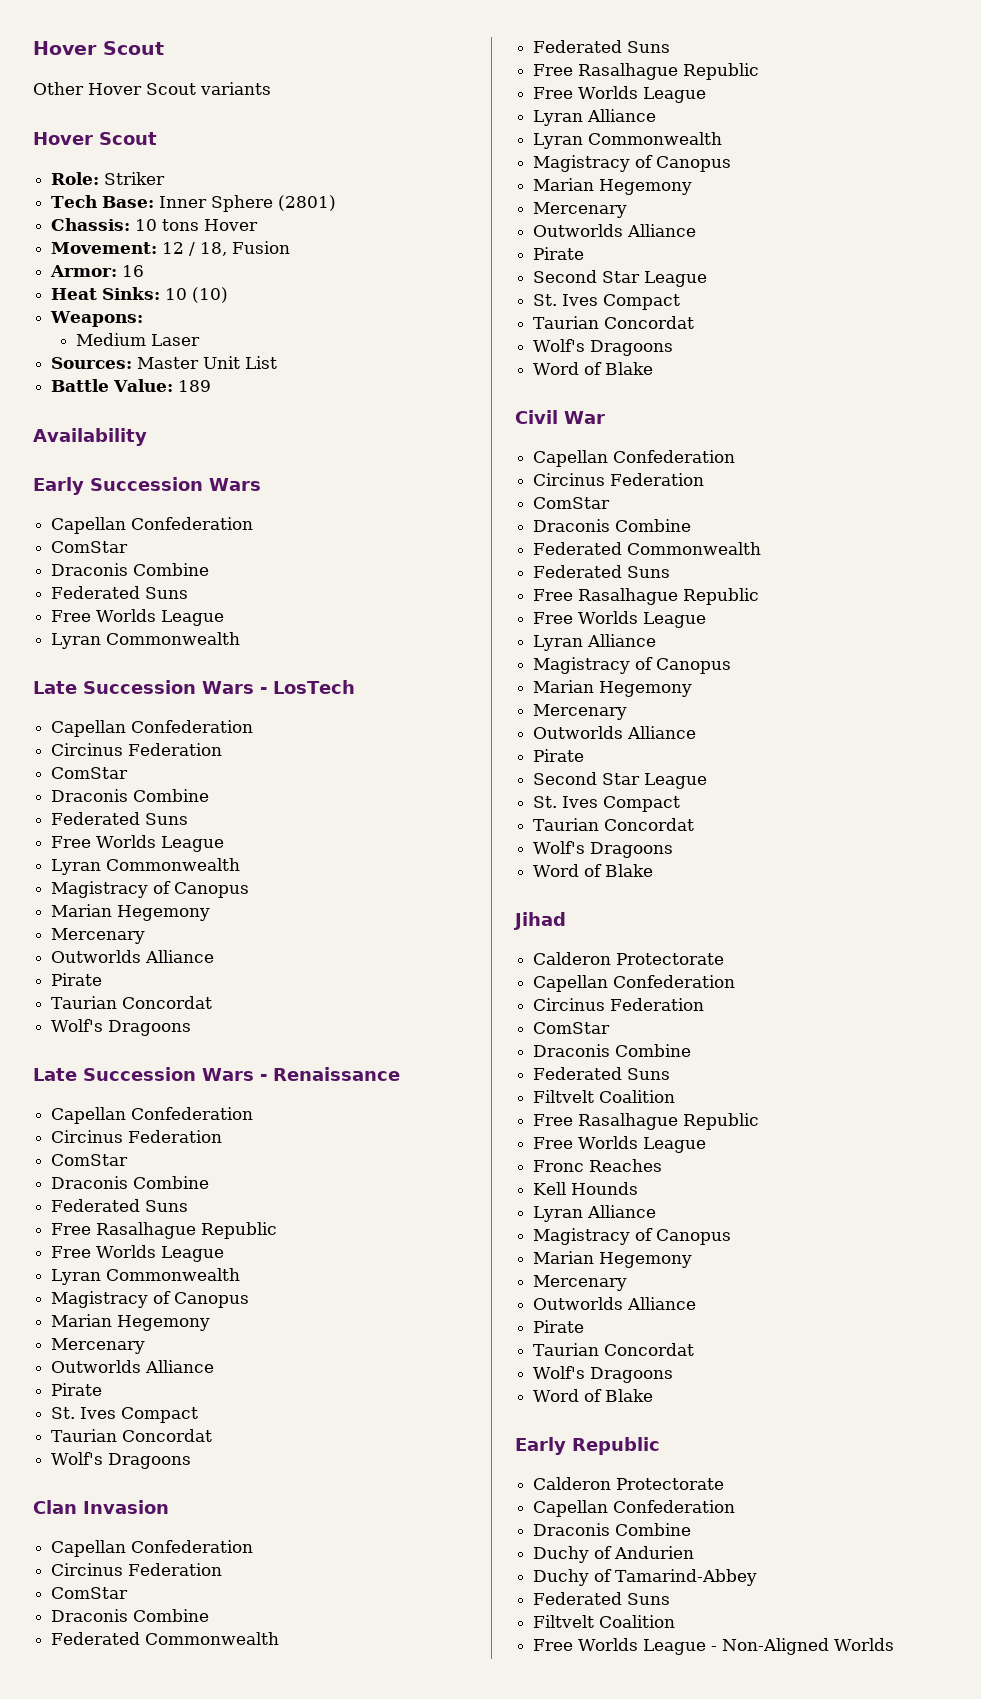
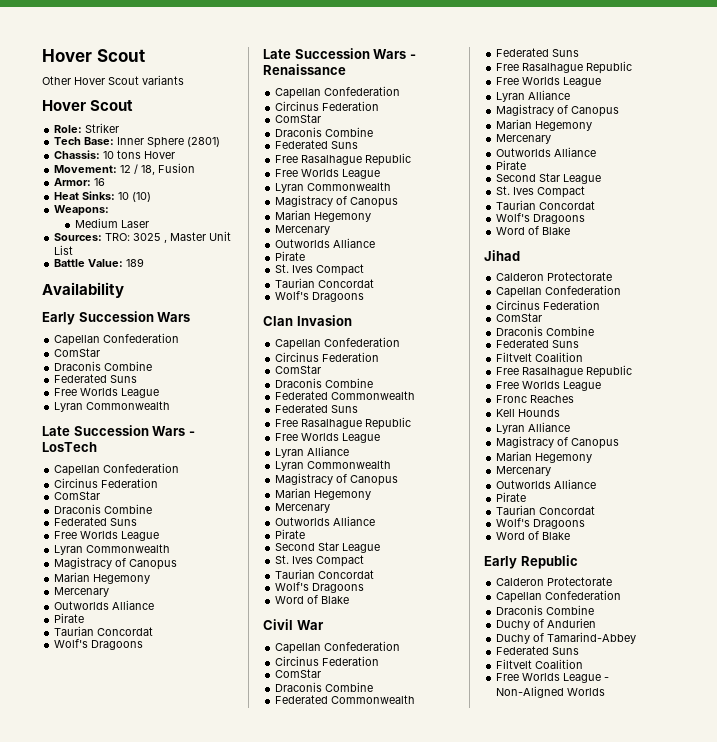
- Sources: Master Unit List
+ Sources: TRO: 3025 , Master Unit List

